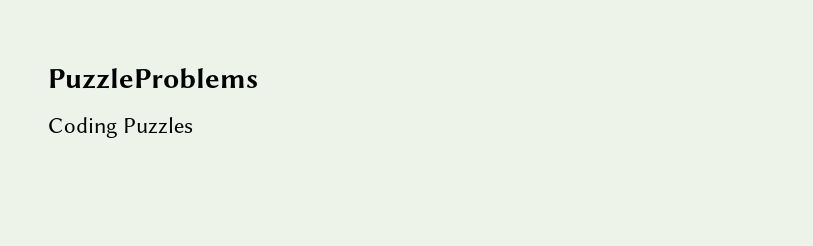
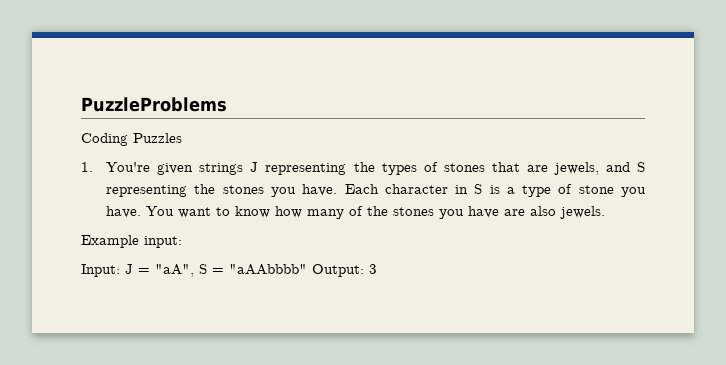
+ 1. You're given strings J representing the types of stones that are jewels, and S representing the stones you have. Each character in S is a type of stone you have. You want to know how many of the stones you have are also jewels.
+ Example input:
+ Input: J = "aA", S = "aAAbbbb" Output: 3

